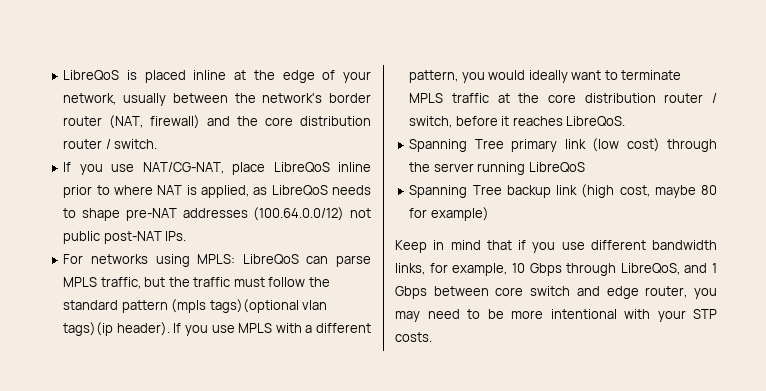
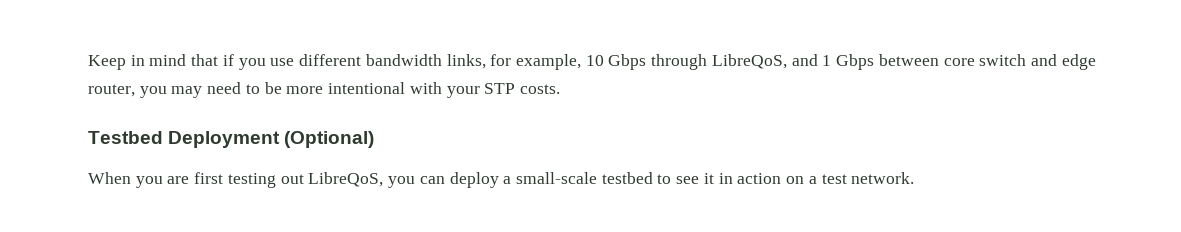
- LibreQoS is placed inline at the edge of your network, usually between the network's border router (NAT, firewall) and the core distribution router / switch.
- If you use NAT/CG-NAT, place LibreQoS inline prior to where NAT is applied, as LibreQoS needs to shape pre-NAT addresses (100.64.0.0/12) not public post-NAT IPs.
- For networks using MPLS: LibreQoS can parse MPLS traffic, but the traffic must follow the standard pattern (mpls tags)(optional vlan tags)(ip header). If you use MPLS with a different pattern, you would ideally want to terminate MPLS traffic at the core distribution router / switch, before it reaches LibreQoS.
- Spanning Tree primary link (low cost) through the server running LibreQoS
- Spanning Tree backup link (high cost, maybe 80 for example)
+ Testbed Deployment (Optional)
+ When you are first testing out LibreQoS, you can deploy a small-scale testbed to see it in action on a test network.

